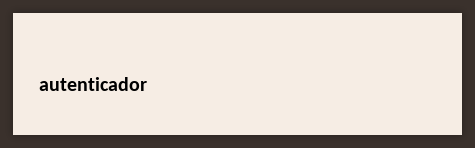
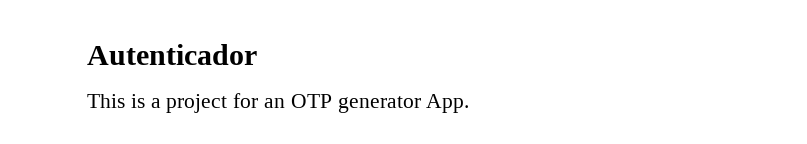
- autenticador
+ Autenticador
+ This is a project for an OTP generator App.

